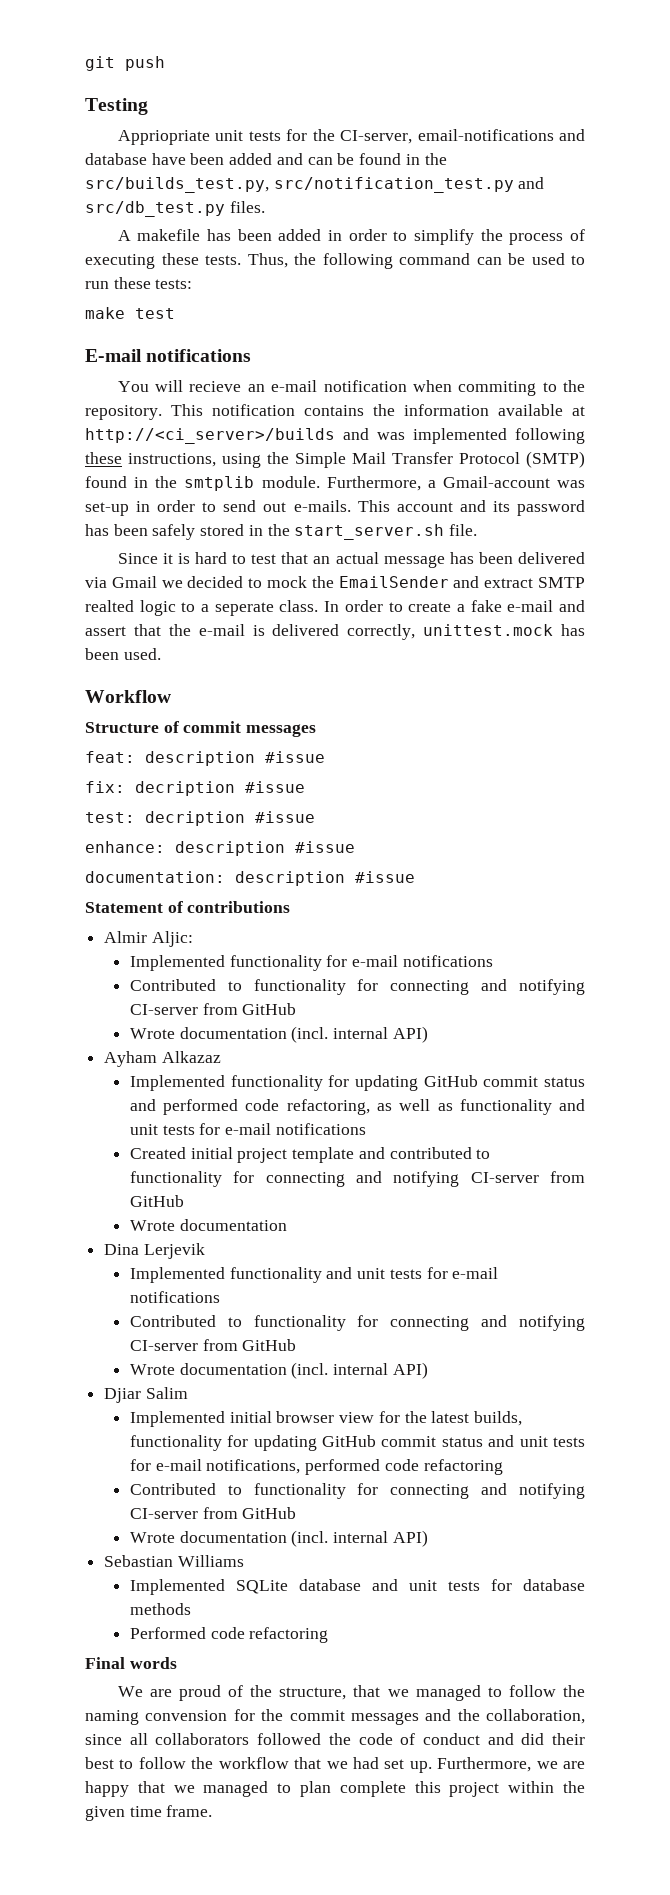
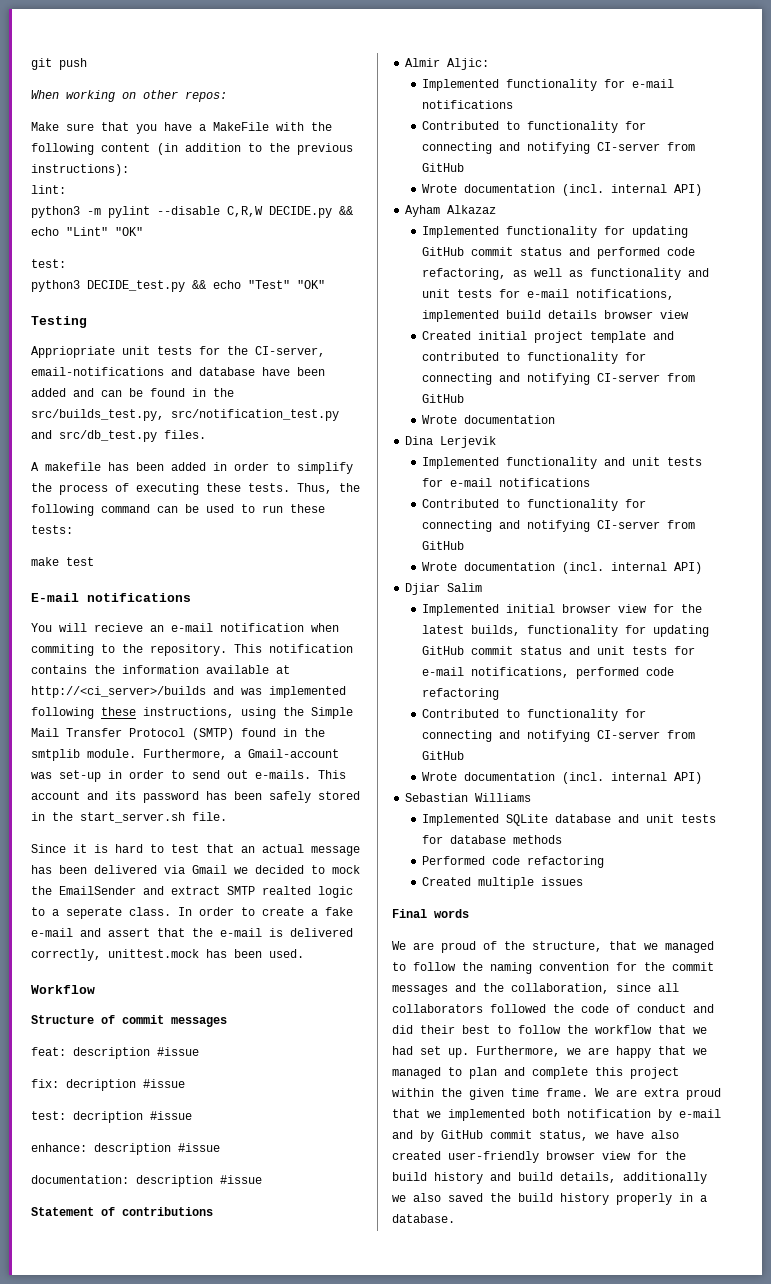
+ When working on other repos:
+ Make sure that you have a MakeFile with the following content (in addition to the previous instructions):
+ lint:
+ python3 -m pylint --disable C,R,W DECIDE.py && echo "Lint" "OK"
+ test:
+ python3 DECIDE_test.py && echo "Test" "OK"
- Implemented functionality for updating GitHub commit status and performed code refactoring, as well as functionality and unit tests for e-mail notifications
+ Implemented functionality for updating GitHub commit status and performed code refactoring, as well as functionality and unit tests for e-mail notifications, implemented build details browser view
+ Created multiple issues
- We are proud of the structure, that we managed to follow the naming convension for the commit messages and the collaboration, since all collaborators followed the code of conduct and did their best to follow the workflow that we had set up.
+ We are proud of the structure, that we managed to follow the naming convention for the commit messages and the collaboration, since all collaborators followed the code of conduct and did their best to follow the workflow that we had set up.
- Furthermore, we are happy that we managed to plan complete this project within the given time frame.
+ Furthermore, we are happy that we managed to plan and complete this project within the given time frame.
+ We are extra proud that we implemented both notification by e-mail and by GitHub commit status, we have also created user-friendly browser view for the build history and build details, additionally we also saved the build history properly in a database.

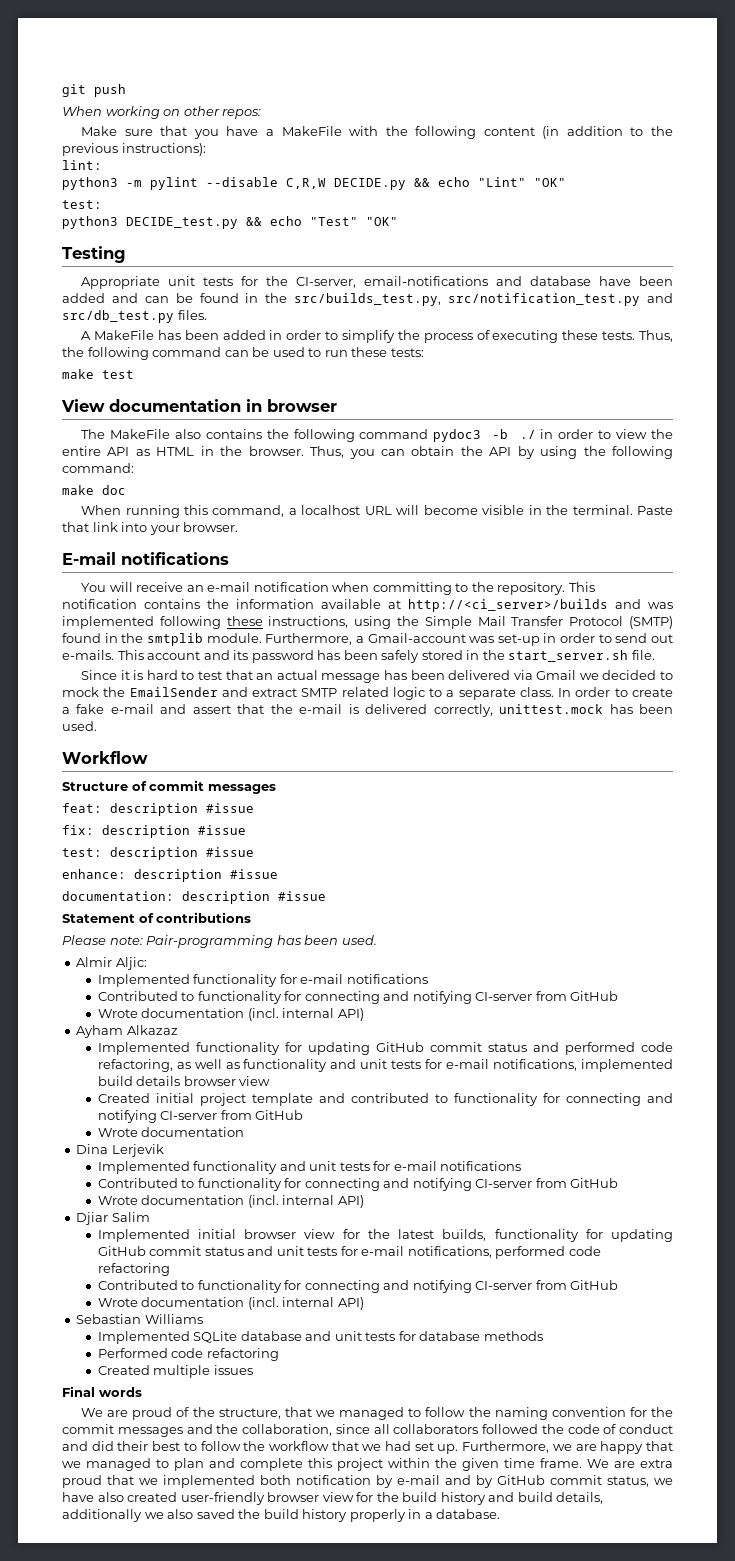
- Appriopriate unit tests for the CI-server, email-notifications and database have been added and can be found in the src/builds_test.py, src/notification_test.py and src/db_test.py files.
+ Appropriate unit tests for the CI-server, email-notifications and database have been added and can be found in the src/builds_test.py, src/notification_test.py and src/db_test.py files.
- A makefile has been added in order to simplify the process of executing these tests.
+ A MakeFile has been added in order to simplify the process of executing these tests.
+ View documentation in browser
+ The MakeFile also contains the following command pydoc3 -b ./ in order to view the entire API as HTML in the browser. Thus, you can obtain the API by using the following command:
+ make doc
+ When running this command, a localhost URL will become visible in the terminal. Paste that link into your browser.
- You will recieve an e-mail notification when commiting to the repository.
+ You will receive an e-mail notification when committing to the repository.
- Since it is hard to test that an actual message has been delivered via Gmail we decided to mock the EmailSender and extract SMTP realted logic to a seperate class.
+ Since it is hard to test that an actual message has been delivered via Gmail we decided to mock the EmailSender and extract SMTP related logic to a separate class.
- fix: decription #issue
+ fix: description #issue
- test: decription #issue
+ test: description #issue
+ Please note: Pair-programming has been used.

